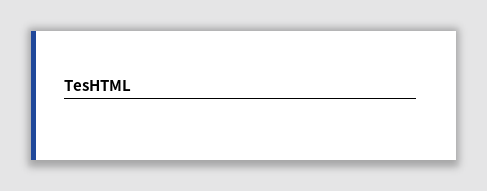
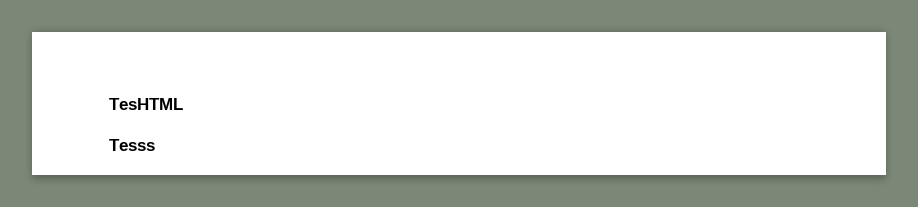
+ Tesss

